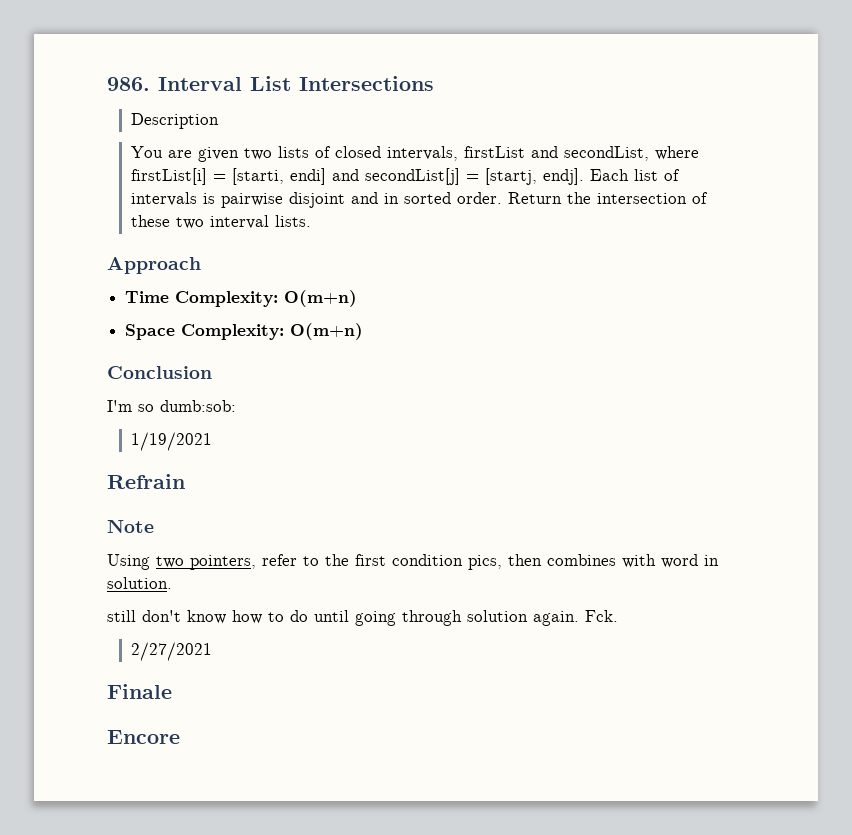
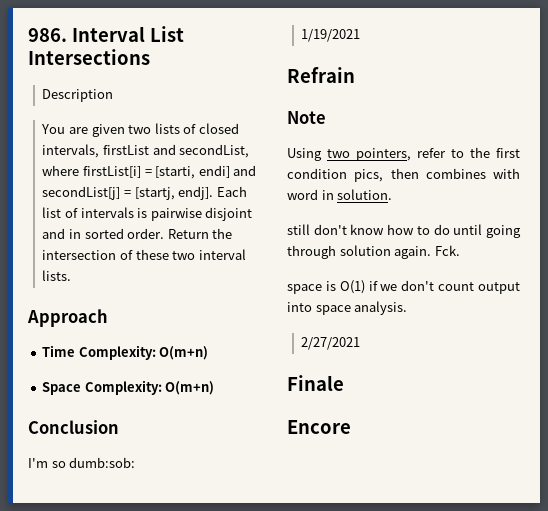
+ space is O(1) if we don't count output into space analysis.

